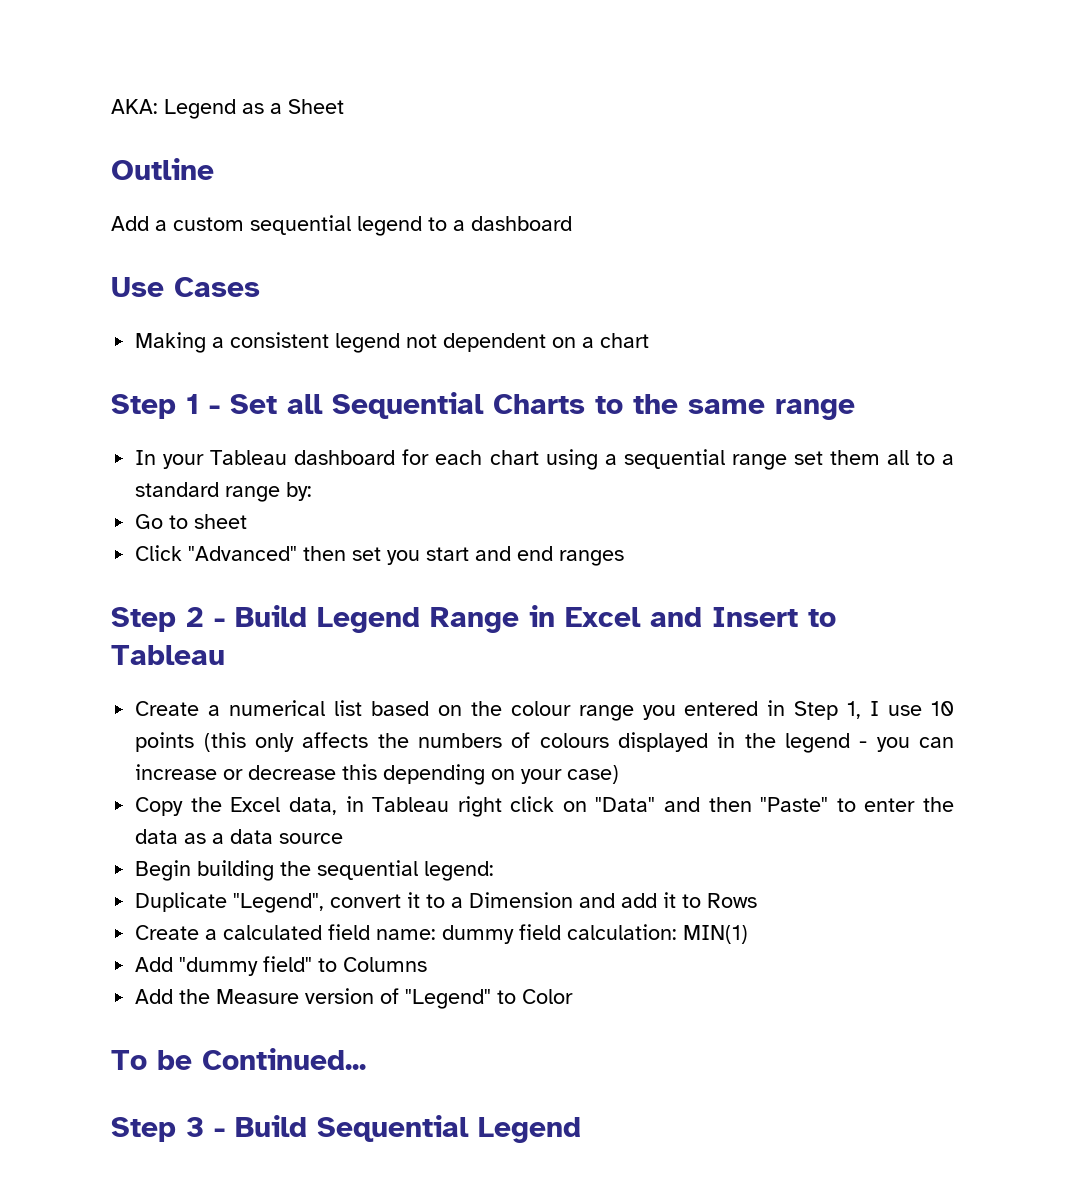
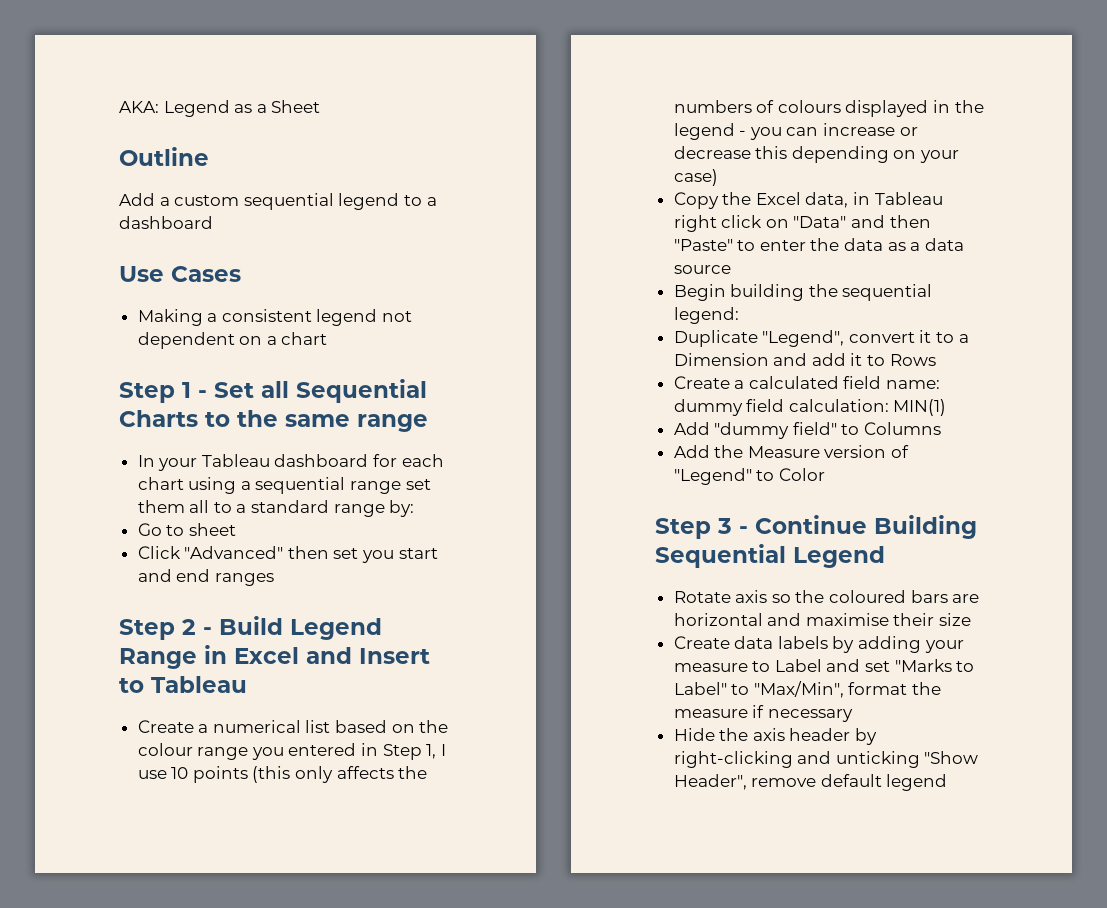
- To be Continued...
- Step 3 - Build Sequential Legend
+ Step 3 - Continue Building Sequential Legend
+ Rotate axis so the coloured bars are horizontal and maximise their size
+ Create data labels by adding your measure to Label and set "Marks to Label" to "Max/Min", format the measure if necessary
+ Hide the axis header by right-clicking and unticking "Show Header", remove default legend

